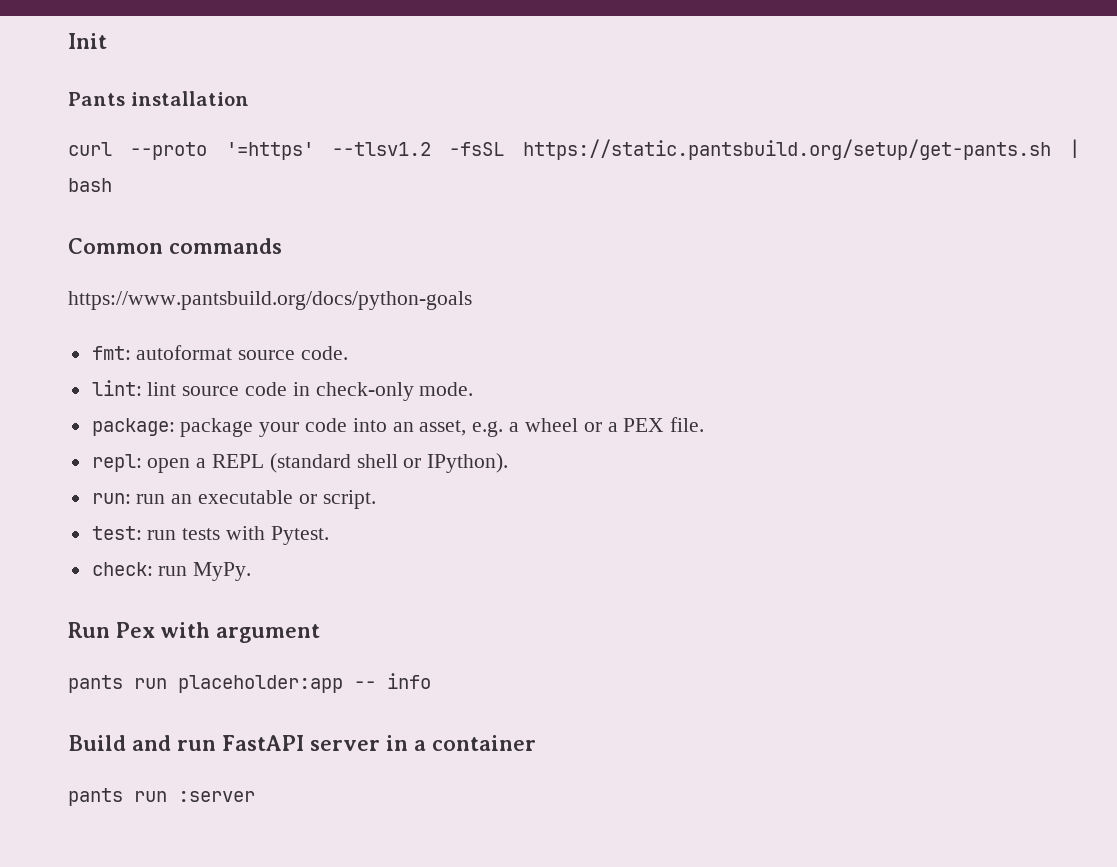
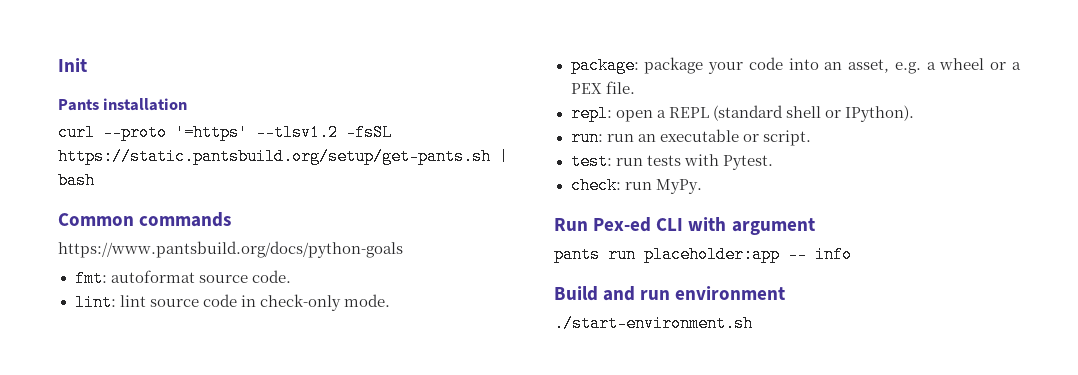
- Run Pex with argument
+ Run Pex-ed CLI with argument
- Build and run FastAPI server in a container
- pants run :server
+ Build and run environment
+ ./start-environment.sh

